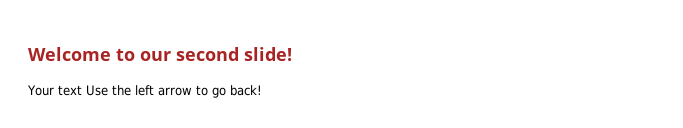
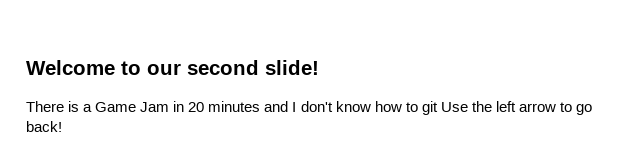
- Your text Use the left arrow to go back!
+ There is a Game Jam in 20 minutes and I don't know how to git Use the left arrow to go back!

